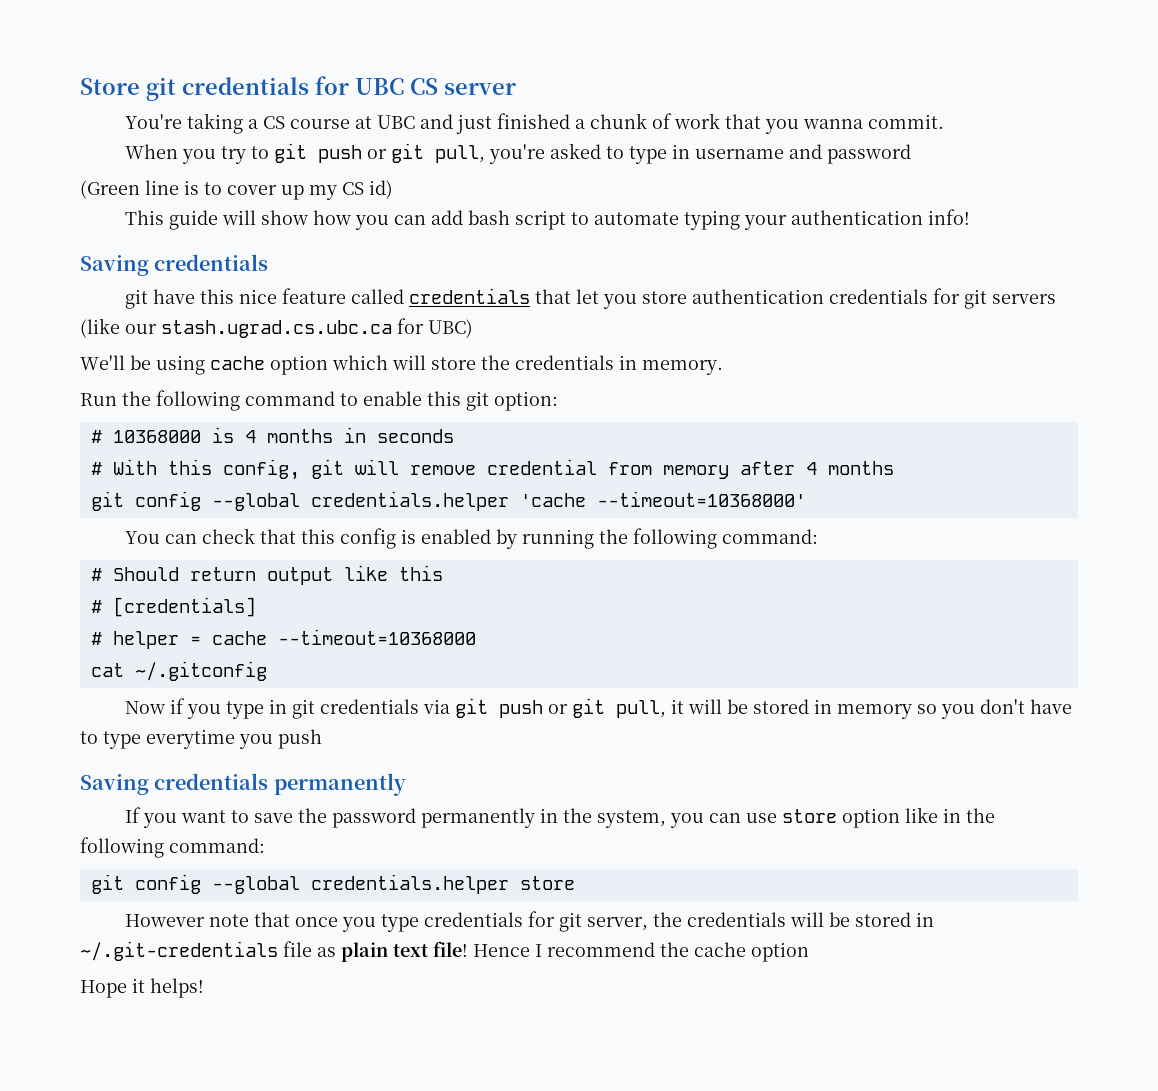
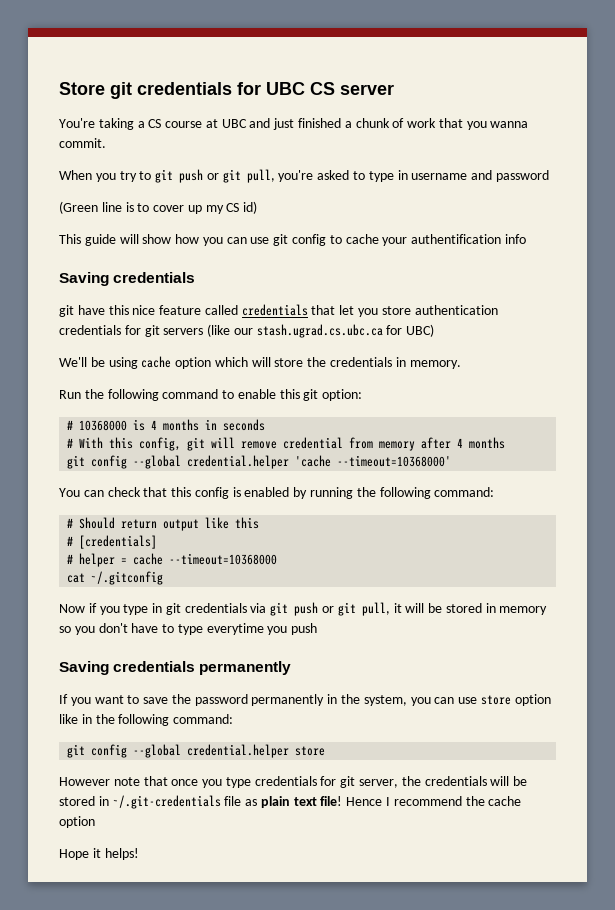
- This guide will show how you can add bash script to automate typing your authentication info!
+ This guide will show how you can use git config to cache your authentification info
- git config --global credentials.helper 'cache --timeout=10368000'
+ git config --global credential.helper 'cache --timeout=10368000'
- git config --global credentials.helper store
+ git config --global credential.helper store

